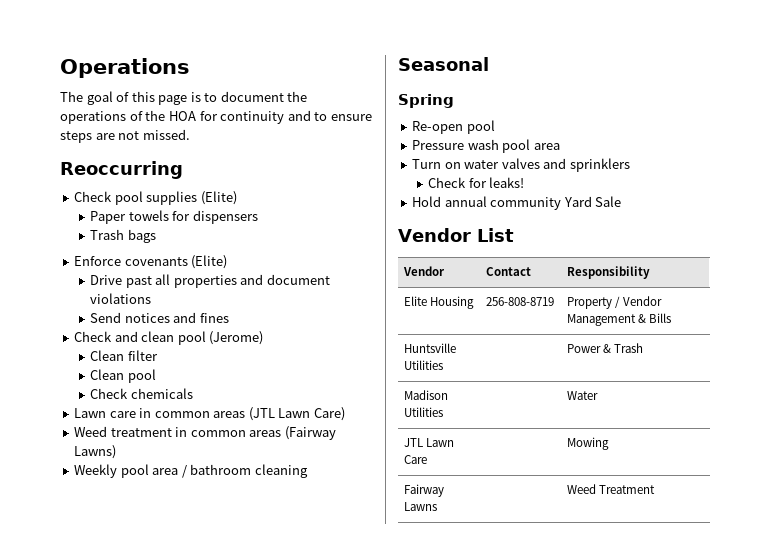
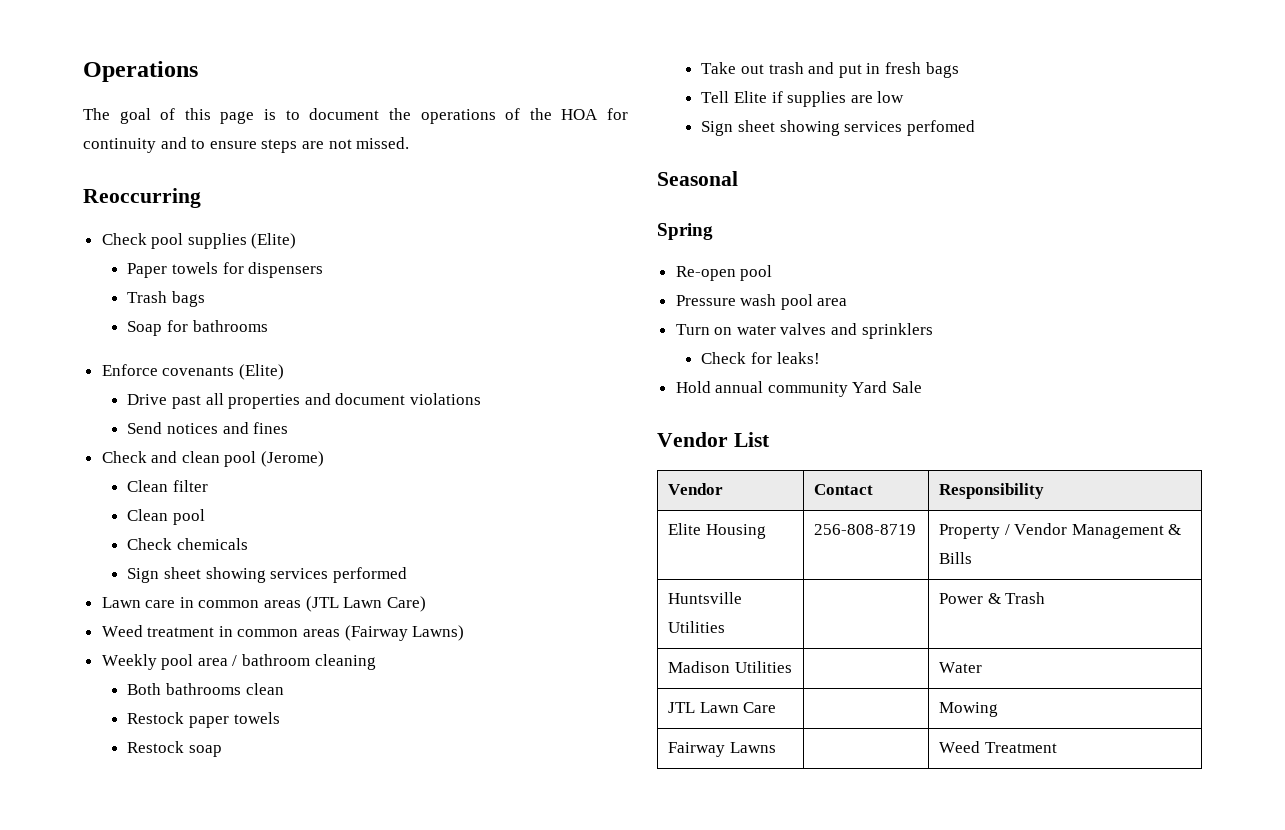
+ Soap for bathrooms
+ Sign sheet showing services performed
+ Both bathrooms clean
+ Restock paper towels
+ Restock soap
+ Take out trash and put in fresh bags
+ Tell Elite if supplies are low
+ Sign sheet showing services perfomed

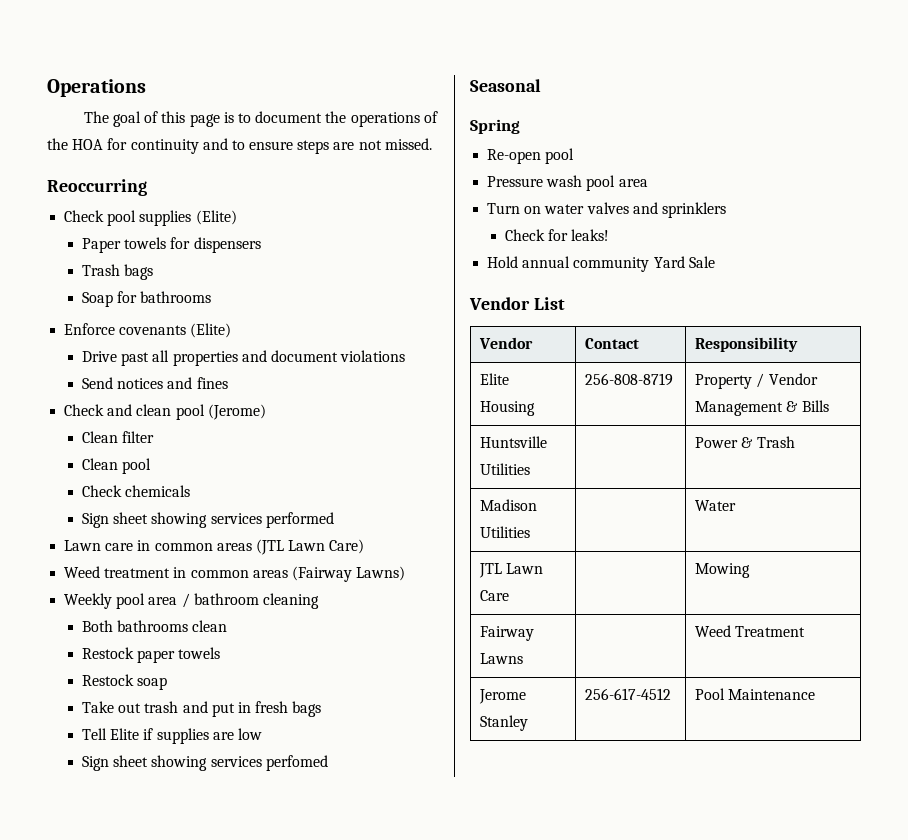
+ Jerome Stanley | 256-617-4512 | Pool Maintenance

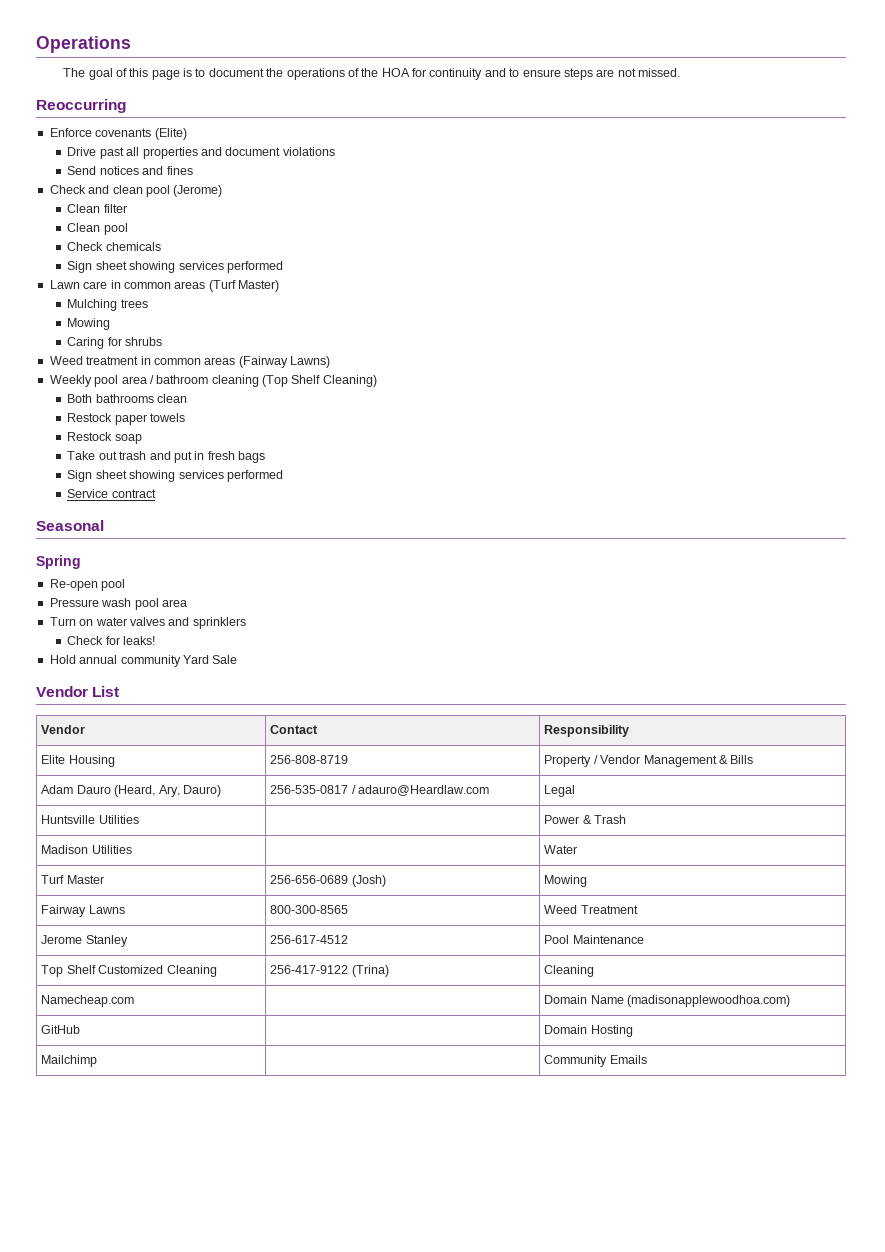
- Check pool supplies (Elite)
- Paper towels for dispensers
- Trash bags
- Soap for bathrooms
- Lawn care in common areas (JTL Lawn Care)
+ Lawn care in common areas (Turf Master)
+ Mulching trees
+ Mowing
+ Caring for shrubs
- Weekly pool area / bathroom cleaning
+ Weekly pool area / bathroom cleaning (Top Shelf Cleaning)
  Take out trash and put in fresh bags
- Tell Elite if supplies are low
- Sign sheet showing services perfomed
+ Sign sheet showing services performed
+ Service contract
+ Adam Dauro (Heard, Ary, Dauro) | 256-535-0817 / adauro@Heardlaw.com | Legal
- JTL Lawn Care | | Mowing
+ Turf Master | 256-656-0689 (Josh) | Mowing
- Fairway Lawns | | Weed Treatment
+ Fairway Lawns | 800-300-8565 | Weed Treatment
+ Top Shelf Customized Cleaning | 256-417-9122 (Trina) | Cleaning
+ Namecheap.com | | Domain Name (madisonapplewoodhoa.com)
+ GitHub | | Domain Hosting
+ Mailchimp | | Community Emails

